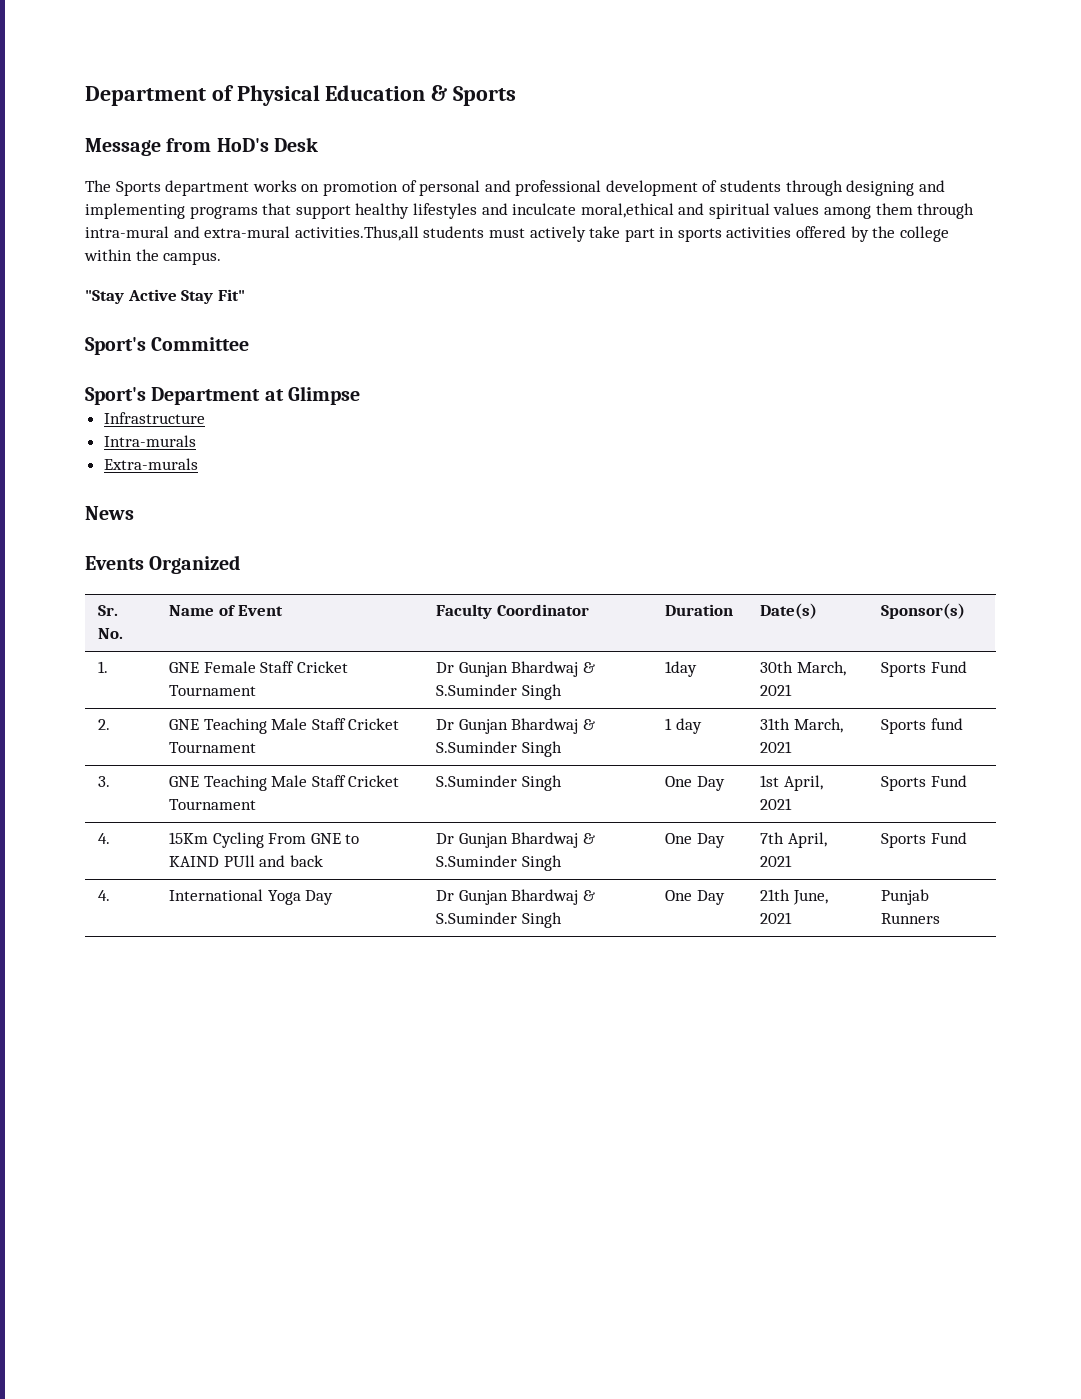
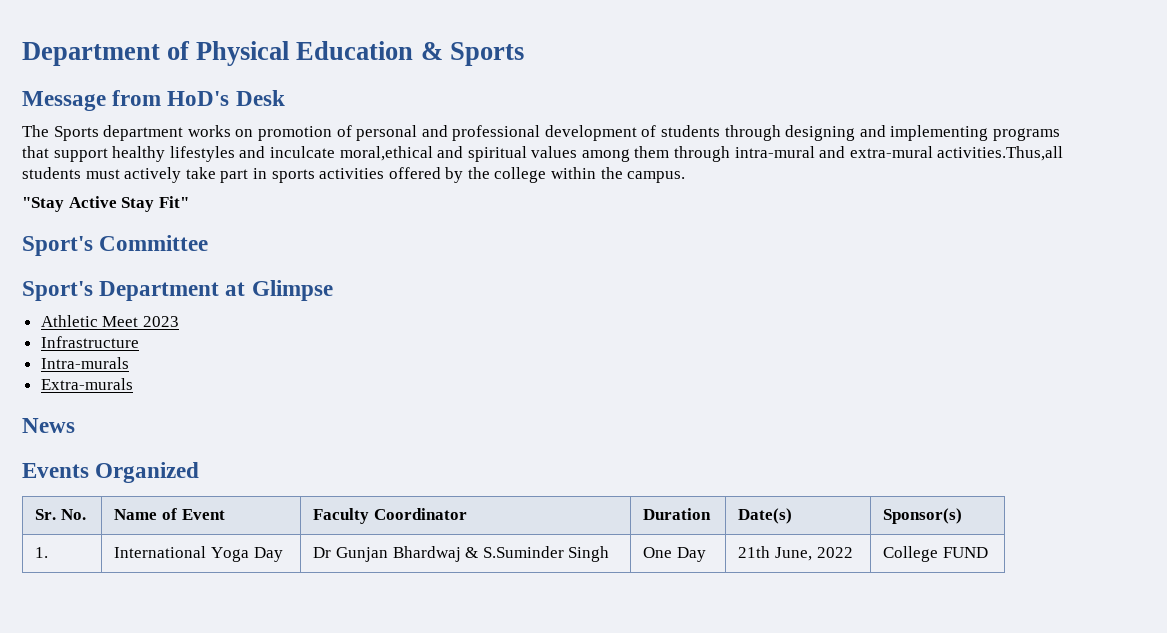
+ Athletic Meet 2023
- 1. | GNE Female Staff Cricket Tournament | Dr Gunjan Bhardwaj & S.Suminder Singh | 1day | 30th March, 2021 | Sports Fund
- 2. | GNE Teaching Male Staff Cricket Tournament | Dr Gunjan Bhardwaj & S.Suminder Singh | 1 day | 31th March, 2021 | Sports fund
- 3. | GNE Teaching Male Staff Cricket Tournament | S.Suminder Singh | One Day | 1st April, 2021 | Sports Fund
- 4. | 15Km Cycling From GNE to KAIND PUll and back | Dr Gunjan Bhardwaj & S.Suminder Singh | One Day | 7th April, 2021 | Sports Fund
- 4. | International Yoga Day | Dr Gunjan Bhardwaj & S.Suminder Singh | One Day | 21th June, 2021 | Punjab Runners
+ 1. | International Yoga Day | Dr Gunjan Bhardwaj & S.Suminder Singh | One Day | 21th June, 2022 | College FUND

